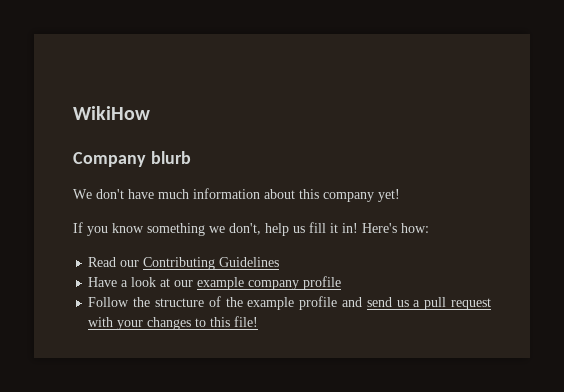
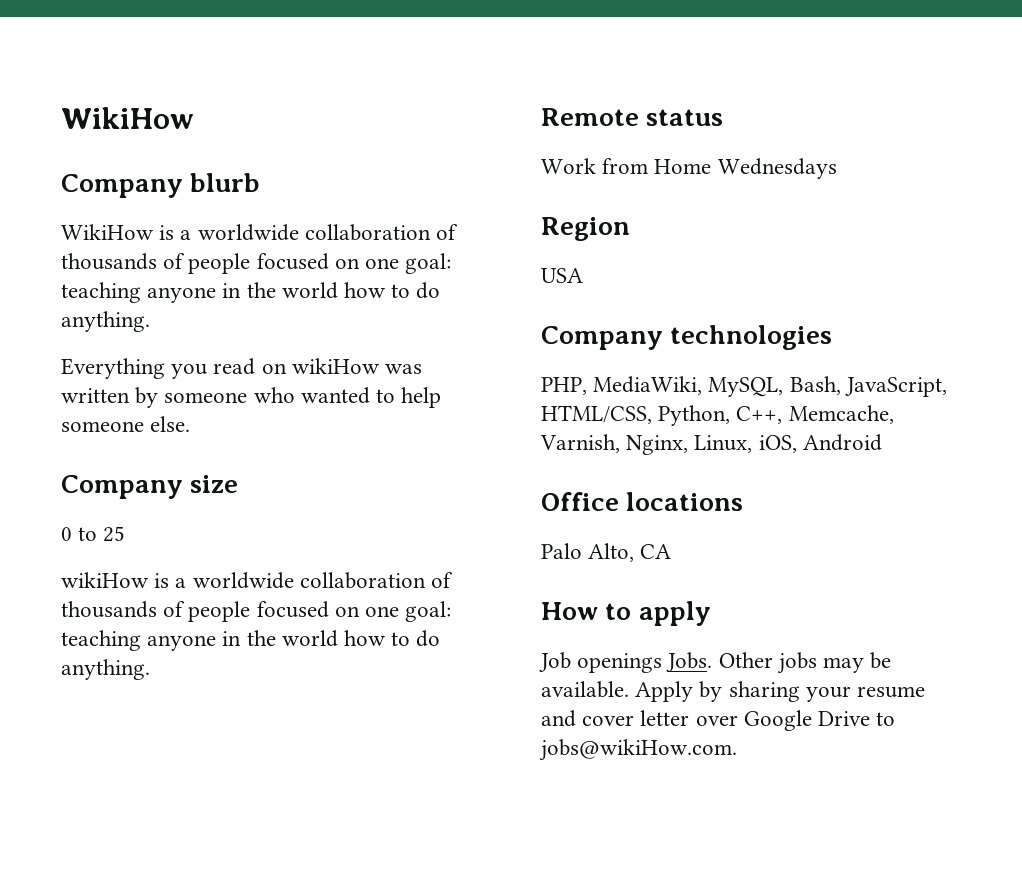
- We don't have much information about this company yet!
- If you know something we don't, help us fill it in! Here's how:
- Read our Contributing Guidelines
- Have a look at our example company profile
- Follow the structure of the example profile and send us a pull request with your changes to this file!
+ WikiHow is a worldwide collaboration of thousands of people focused on one goal: teaching anyone in the world how to do anything.
+ Everything you read on wikiHow was written by someone who wanted to help someone else.
+ Company size
+ 0 to 25
+ wikiHow is a worldwide collaboration of thousands of people focused on one goal: teaching anyone in the world how to do anything.
+ Remote status
+ Work from Home Wednesdays
+ Region
+ USA
+ Company technologies
+ PHP, MediaWiki, MySQL, Bash, JavaScript, HTML/CSS, Python, C++, Memcache, Varnish, Nginx, Linux, iOS, Android
+ Office locations
+ Palo Alto, CA
+ How to apply
+ Job openings Jobs. Other jobs may be available. Apply by sharing your resume and cover letter over Google Drive to jobs@wikiHow.com.

